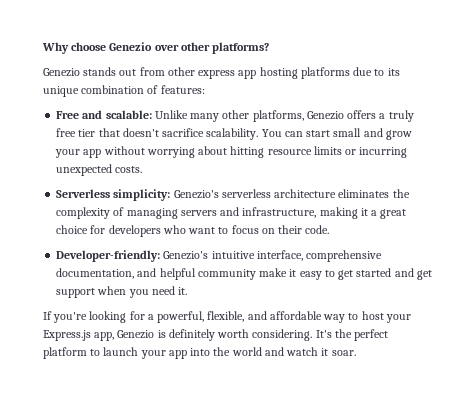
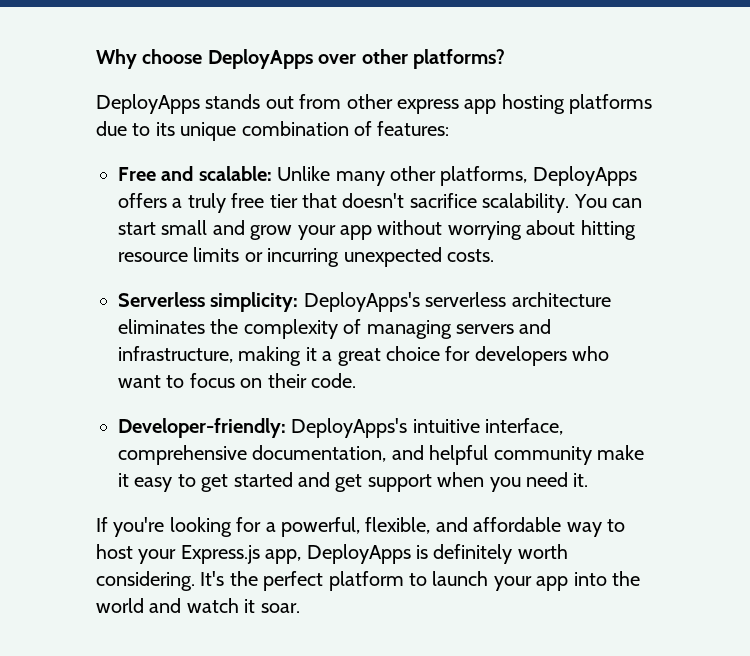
- Why choose Genezio over other platforms?
+ Why choose DeployApps over other platforms?
- Genezio stands out from other express app hosting platforms due to its unique combination of features:
+ DeployApps stands out from other express app hosting platforms due to its unique combination of features:
- Free and scalable: Unlike many other platforms, Genezio offers a truly free tier that doesn't sacrifice scalability.
+ Free and scalable: Unlike many other platforms, DeployApps offers a truly free tier that doesn't sacrifice scalability.
- Serverless simplicity: Genezio's serverless architecture eliminates the complexity of managing servers and infrastructure, making it a great choice for developers who want to focus on their code.
+ Serverless simplicity: DeployApps's serverless architecture eliminates the complexity of managing servers and infrastructure, making it a great choice for developers who want to focus on their code.
- Developer-friendly: Genezio's intuitive interface, comprehensive documentation, and helpful community make it easy to get started and get support when you need it.
+ Developer-friendly: DeployApps's intuitive interface, comprehensive documentation, and helpful community make it easy to get started and get support when you need it.
- If you're looking for a powerful, flexible, and affordable way to host your Express.js app, Genezio is definitely worth considering.
+ If you're looking for a powerful, flexible, and affordable way to host your Express.js app, DeployApps is definitely worth considering.

